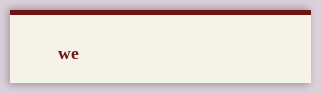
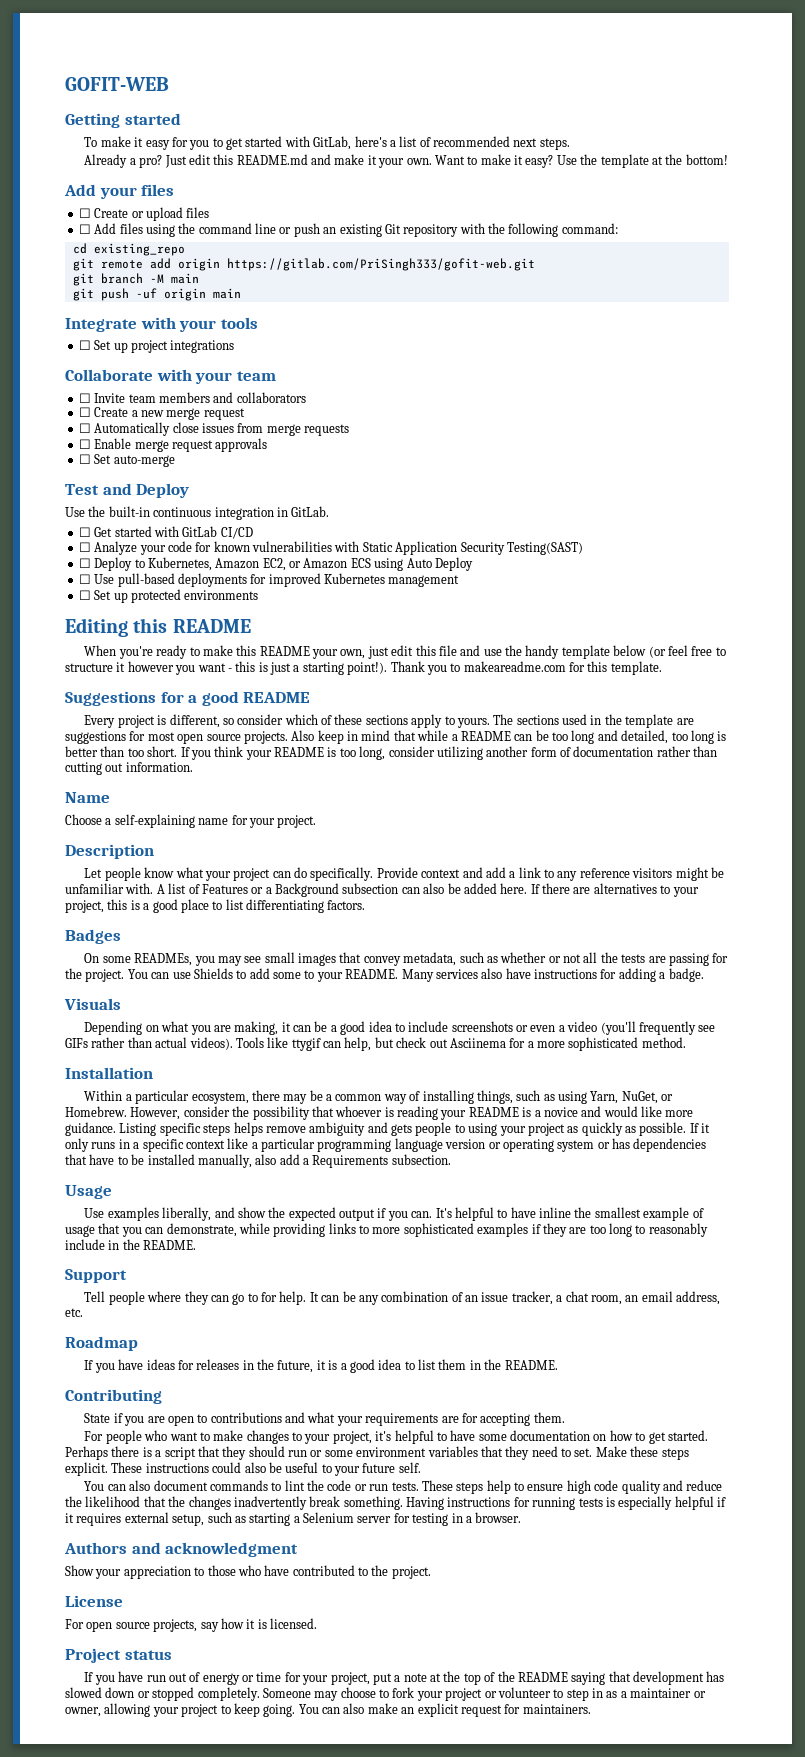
- we
+ GOFIT-WEB
+ Getting started
+ To make it easy for you to get started with GitLab, here's a list of recommended next steps.
+ Already a pro? Just edit this README.md and make it your own. Want to make it easy? Use the template at the bottom!
+ Add your files
+ ☐ Create or upload files
+ ☐ Add files using the command line or push an existing Git repository with the following command:
+ cd existing_repo
+ git remote add origin https://gitlab.com/PriSingh333/gofit-web.git
+ git branch -M main
+ git push -uf origin main
+ Integrate with your tools
+ ☐ Set up project integrations
+ Collaborate with your team
+ ☐ Invite team members and collaborators
+ ☐ Create a new merge request
+ ☐ Automatically close issues from merge requests
+ ☐ Enable merge request approvals
+ ☐ Set auto-merge
+ Test and Deploy
+ Use the built-in continuous integration in GitLab.
+ ☐ Get started with GitLab CI/CD
+ ☐ Analyze your code for known vulnerabilities with Static Application Security Testing(SAST)
+ ☐ Deploy to Kubernetes, Amazon EC2, or Amazon ECS using Auto Deploy
+ ☐ Use pull-based deployments for improved Kubernetes management
+ ☐ Set up protected environments
+ Editing this README
+ When you're ready to make this README your own, just edit this file and use the handy template below (or feel free to structure it however you want - this is just a starting point!). Thank you to makeareadme.com for this template.
+ Suggestions for a good README
+ Every project is different, so consider which of these sections apply to yours. The sections used in the template are suggestions for most open source projects. Also keep in mind that while a README can be too long and detailed, too long is better than too short. If you think your README is too long, consider utilizing another form of documentation rather than cutting out information.
+ Name
+ Choose a self-explaining name for your project.
+ Description
+ Let people know what your project can do specifically. Provide context and add a link to any reference visitors might be unfamiliar with. A list of Features or a Background subsection can also be added here. If there are alternatives to your project, this is a good place to list differentiating factors.
+ Badges
+ On some READMEs, you may see small images that convey metadata, such as whether or not all the tests are passing for the project. You can use Shields to add some to your README. Many services also have instructions for adding a badge.
+ Visuals
+ Depending on what you are making, it can be a good idea to include screenshots or even a video (you'll frequently see GIFs rather than actual videos). Tools like ttygif can help, but check out Asciinema for a more sophisticated method.
+ Installation
+ Within a particular ecosystem, there may be a common way of installing things, such as using Yarn, NuGet, or Homebrew. However, consider the possibility that whoever is reading your README is a novice and would like more guidance. Listing specific steps helps remove ambiguity and gets people to using your project as quickly as possible. If it only runs in a specific context like a particular programming language version or operating system or has dependencies that have to be installed manually, also add a Requirements subsection.
+ Usage
+ Use examples liberally, and show the expected output if you can. It's helpful to have inline the smallest example of usage that you can demonstrate, while providing links to more sophisticated examples if they are too long to reasonably include in the README.
+ Support
+ Tell people where they can go to for help. It can be any combination of an issue tracker, a chat room, an email address, etc.
+ Roadmap
+ If you have ideas for releases in the future, it is a good idea to list them in the README.
+ Contributing
+ State if you are open to contributions and what your requirements are for accepting them.
+ For people who want to make changes to your project, it's helpful to have some documentation on how to get started. Perhaps there is a script that they should run or some environment variables that they need to set. Make these steps explicit. These instructions could also be useful to your future self.
+ You can also document commands to lint the code or run tests. These steps help to ensure high code quality and reduce the likelihood that the changes inadvertently break something. Having instructions for running tests is especially helpful if it requires external setup, such as starting a Selenium server for testing in a browser.
+ Authors and acknowledgment
+ Show your appreciation to those who have contributed to the project.
+ License
+ For open source projects, say how it is licensed.
+ Project status
+ If you have run out of energy or time for your project, put a note at the top of the README saying that development has slowed down or stopped completely. Someone may choose to fork your project or volunteer to step in as a maintainer or owner, allowing your project to keep going. You can also make an explicit request for maintainers.

